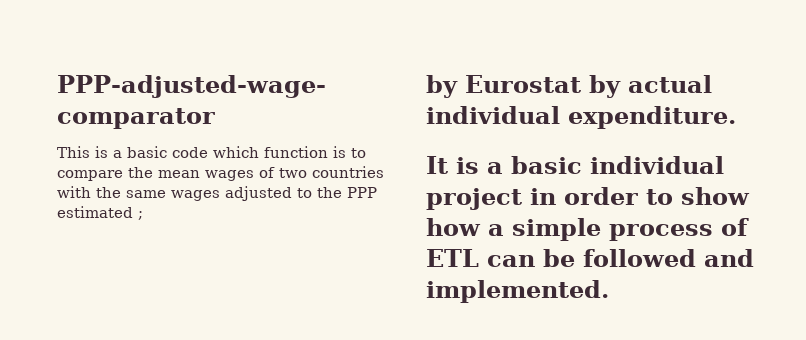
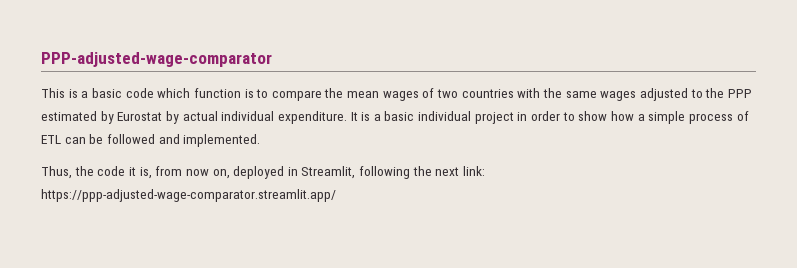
- This is a basic code which function is to compare the mean wages of two countries with the same wages adjusted to the PPP estimated ;
- by Eurostat by actual individual expenditure.
- It is a basic individual project in order to show how a simple process of ETL can be followed and implemented.
+ This is a basic code which function is to compare the mean wages of two countries with the same wages adjusted to the PPP estimated by Eurostat by actual individual expenditure. It is a basic individual project in order to show how a simple process of ETL can be followed and implemented.
+ Thus, the code it is, from now on, deployed in Streamlit, following the next link: https://ppp-adjusted-wage-comparator.streamlit.app/

